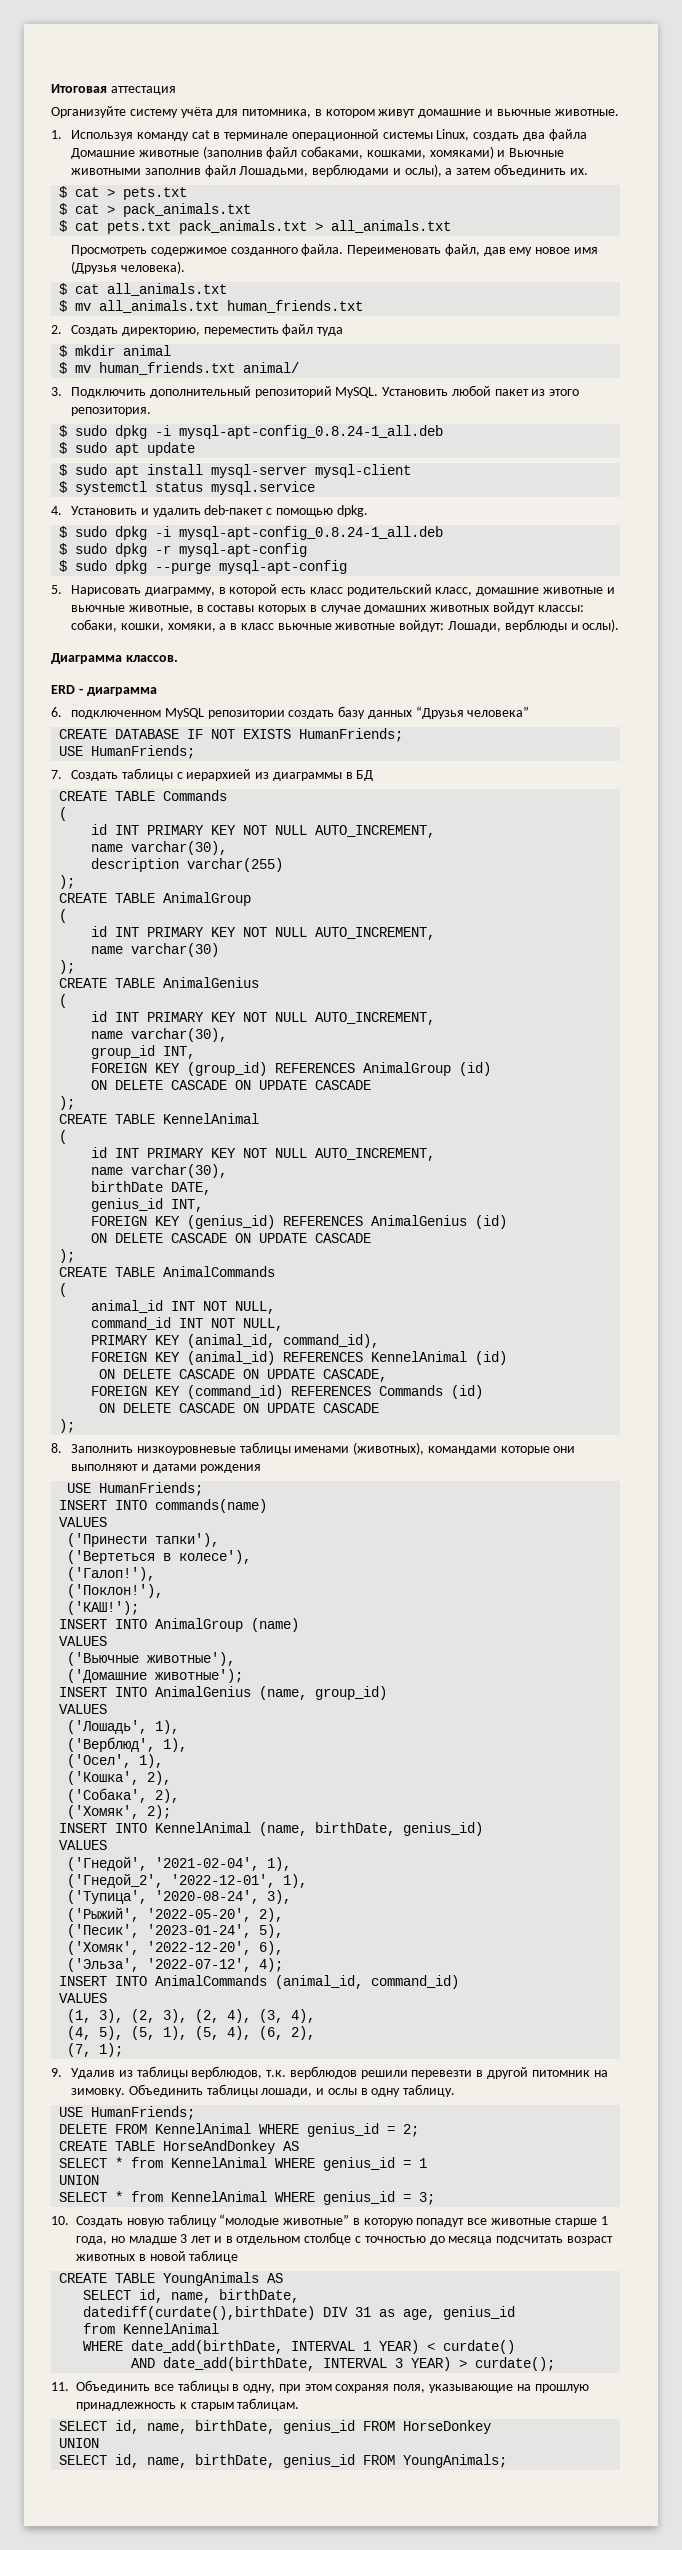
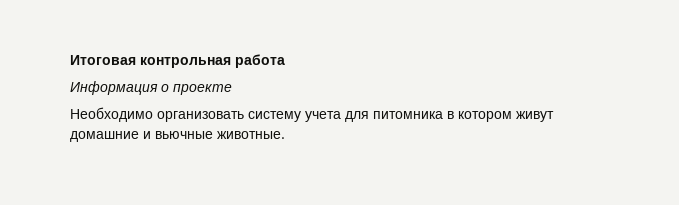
- Итоговая аттестация
- Организуйте систему учёта для питомника, в котором живут домашние и вьючные животные.
+ Итоговая контрольная работа
+ Информация о проекте
+ Необходимо организовать систему учета для питомника в котором живут домашние и вьючные животные.
- 1. Используя команду cat в терминале операционной системы Linux, создать два файла Домашние животные (заполнив файл собаками, кошками, хомяками) и Вьючные животными заполнив файл Лошадьми, верблюдами и ослы), а затем объединить их.
- $ cat > pets.txt
- $ cat > pack_animals.txt
- $ cat pets.txt pack_animals.txt > all_animals.txt
- Просмотреть содержимое созданного файла. Переименовать файл, дав ему новое имя (Друзья человека).
- $ cat all_animals.txt
- $ mv all_animals.txt human_friends.txt
- 2. Создать директорию, переместить файл туда
- $ mkdir animal
- $ mv human_friends.txt animal/
- 3. Подключить дополнительный репозиторий MySQL. Установить любой пакет из этого репозитория.
- $ sudo dpkg -i mysql-apt-config_0.8.24-1_all.deb
- $ sudo apt update
- $ sudo apt install mysql-server mysql-client
- $ systemctl status mysql.service
- 4. Установить и удалить deb-пакет с помощью dpkg.
- $ sudo dpkg -i mysql-apt-config_0.8.24-1_all.deb
- $ sudo dpkg -r mysql-apt-config
- $ sudo dpkg --purge mysql-apt-config
- 5. Нарисовать диаграмму, в которой есть класс родительский класс, домашние животные и вьючные животные, в составы которых в случае домашних животных войдут классы: собаки, кошки, хомяки, а в класс вьючные животные войдут: Лошади, верблюды и ослы).
- Диаграмма классов.
- ERD - диаграмма
- 6. подключенном MySQL репозитории создать базу данных “Друзья человека”
- CREATE DATABASE IF NOT EXISTS HumanFriends;
- USE HumanFriends;
- 7. Создать таблицы с иерархией из диаграммы в БД
- CREATE TABLE Commands
- (
- id INT PRIMARY KEY NOT NULL AUTO_INCREMENT,
- name varchar(30),
- description varchar(255)
- );
- CREATE TABLE AnimalGroup
- (
- id INT PRIMARY KEY NOT NULL AUTO_INCREMENT,
- name varchar(30)
- );
- CREATE TABLE AnimalGenius
- (
- id INT PRIMARY KEY NOT NULL AUTO_INCREMENT,
- name varchar(30),
- group_id INT,
- FOREIGN KEY (group_id) REFERENCES AnimalGroup (id)
- ON DELETE CASCADE ON UPDATE CASCADE
- );
- CREATE TABLE KennelAnimal
- (
- id INT PRIMARY KEY NOT NULL AUTO_INCREMENT,
- name varchar(30),
- birthDate DATE,
- genius_id INT,
- FOREIGN KEY (genius_id) REFERENCES AnimalGenius (id)
- ON DELETE CASCADE ON UPDATE CASCADE
- );
- CREATE TABLE AnimalCommands
- (
- animal_id INT NOT NULL,
- command_id INT NOT NULL,
- PRIMARY KEY (animal_id, command_id),
- FOREIGN KEY (animal_id) REFERENCES KennelAnimal (id)
- ON DELETE CASCADE ON UPDATE CASCADE,
- FOREIGN KEY (command_id) REFERENCES Commands (id)
- ON DELETE CASCADE ON UPDATE CASCADE
- );
- 8. Заполнить низкоуровневые таблицы именами (животных), командами которые они выполняют и датами рождения
- USE HumanFriends;
- INSERT INTO commands(name)
- VALUES
- ('Принести тапки'),
- ('Вертеться в колесе'),
- ('Галоп!'),
- ('Поклон!'),
- ('КАШ!');
- INSERT INTO AnimalGroup (name)
- VALUES
- ('Вьючные животные'),
- ('Домашние животные');
- INSERT INTO AnimalGenius (name, group_id)
- VALUES
- ('Лошадь', 1),
- ('Верблюд', 1),
- ('Осел', 1),
- ('Кошка', 2),
- ('Собака', 2),
- ('Хомяк', 2);
- INSERT INTO KennelAnimal (name, birthDate, genius_id)
- VALUES
- ('Гнедой', '2021-02-04', 1),
- ('Гнедой_2', '2022-12-01', 1),
- ('Тупица', '2020-08-24', 3),
- ('Рыжий', '2022-05-20', 2),
- ('Песик', '2023-01-24', 5),
- ('Хомяк', '2022-12-20', 6),
- ('Эльза', '2022-07-12', 4);
- INSERT INTO AnimalCommands (animal_id, command_id)
- VALUES
- (1, 3), (2, 3), (2, 4), (3, 4),
- (4, 5), (5, 1), (5, 4), (6, 2),
- (7, 1);
- 9. Удалив из таблицы верблюдов, т.к. верблюдов решили перевезти в другой питомник на зимовку. Объединить таблицы лошади, и ослы в одну таблицу.
- USE HumanFriends;
- DELETE FROM KennelAnimal WHERE genius_id = 2;
- CREATE TABLE HorseAndDonkey AS
- SELECT * from KennelAnimal WHERE genius_id = 1
- UNION
- SELECT * from KennelAnimal WHERE genius_id = 3;
- 10. Создать новую таблицу “молодые животные” в которую попадут все животные старше 1 года, но младше 3 лет и в отдельном столбце с точностью до месяца подсчитать возраст животных в новой таблице
- CREATE TABLE YoungAnimals AS
- SELECT id, name, birthDate,
- datediff(curdate(),birthDate) DIV 31 as age, genius_id
- from KennelAnimal
- WHERE date_add(birthDate, INTERVAL 1 YEAR) < curdate()
- AND date_add(birthDate, INTERVAL 3 YEAR) > curdate();
- 11. Объединить все таблицы в одну, при этом сохраняя поля, указывающие на прошлую принадлежность к старым таблицам.
- SELECT id, name, birthDate, genius_id FROM HorseDonkey
- UNION
- SELECT id, name, birthDate, genius_id FROM YoungAnimals;

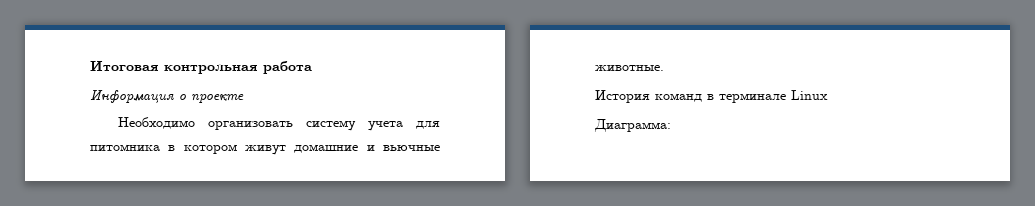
+ История команд в терминале Linux
+ Диаграмма:

